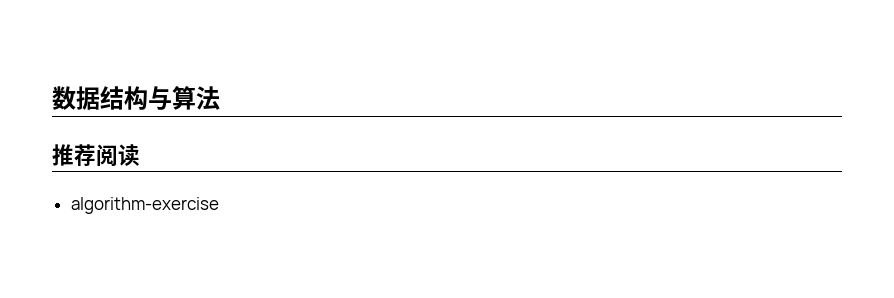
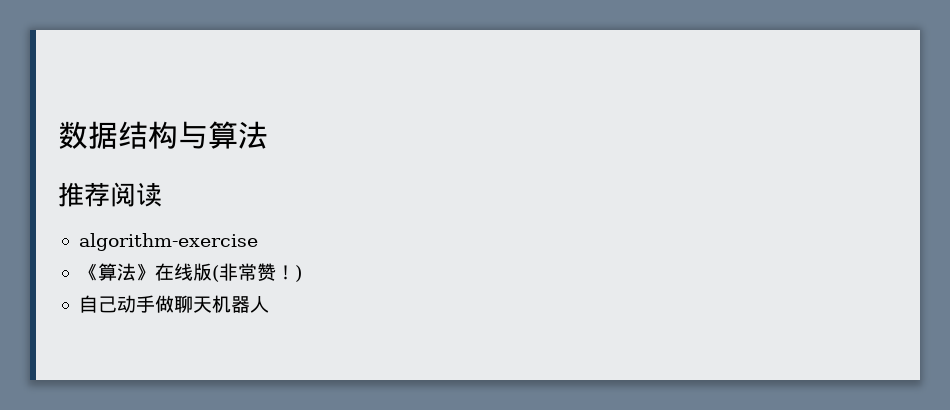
+ 《算法》在线版(非常赞！)
+ 自己动手做聊天机器人

